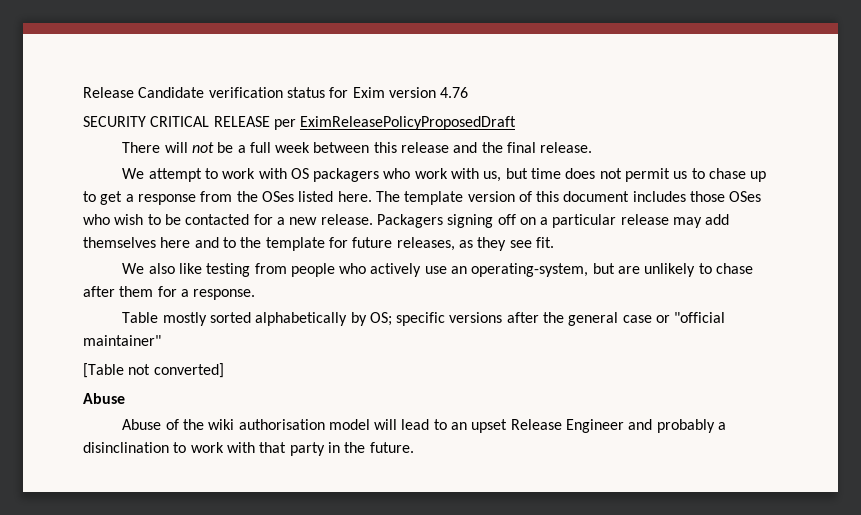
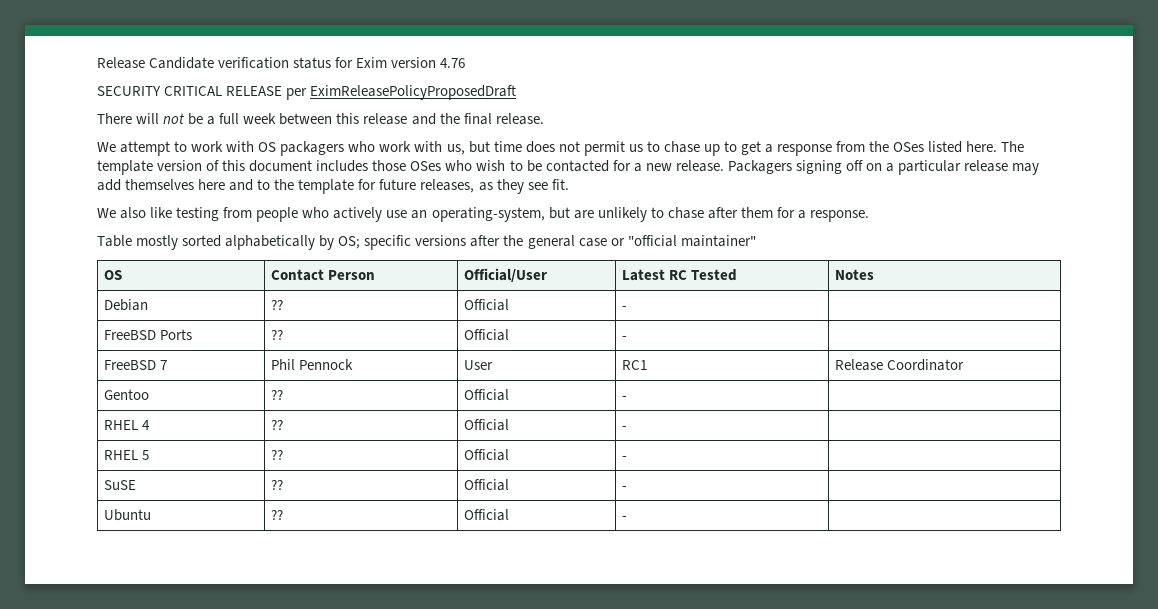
- [Table not converted]
- Abuse
- Abuse of the wiki authorisation model will lead to an upset Release Engineer and probably a disinclination to work with that party in the future.
+ OS | Contact Person | Official/User | Latest RC Tested | Notes
+ Debian | ?? | Official | - |
+ FreeBSD Ports | ?? | Official | - |
+ FreeBSD 7 | Phil Pennock | User | RC1 | Release Coordinator
+ Gentoo | ?? | Official | - |
+ RHEL 4 | ?? | Official | - |
+ RHEL 5 | ?? | Official | - |
+ SuSE | ?? | Official | - |
+ Ubuntu | ?? | Official | - |

